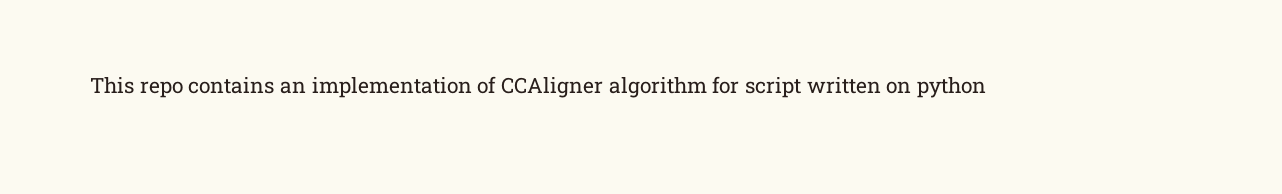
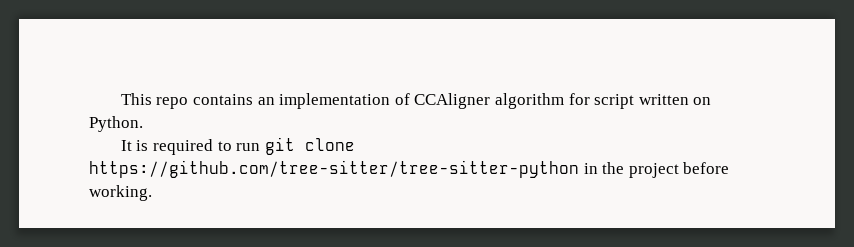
- This repo contains an implementation of CCAligner algorithm for script written on python
+ This repo contains an implementation of CCAligner algorithm for script written on Python.
+ It is required to run git clone https://github.com/tree-sitter/tree-sitter-python in the project before working.

